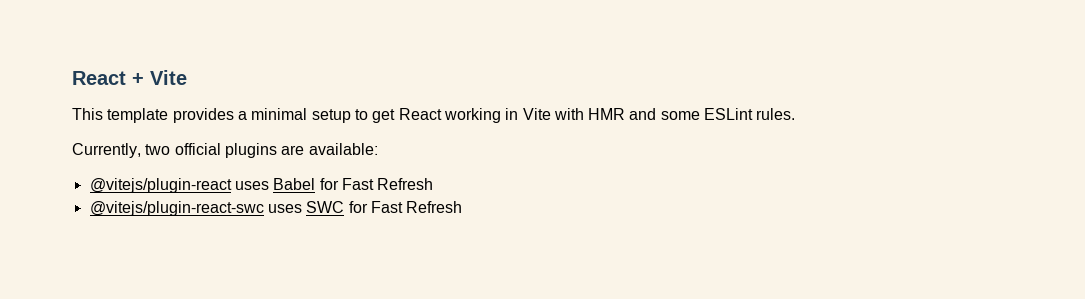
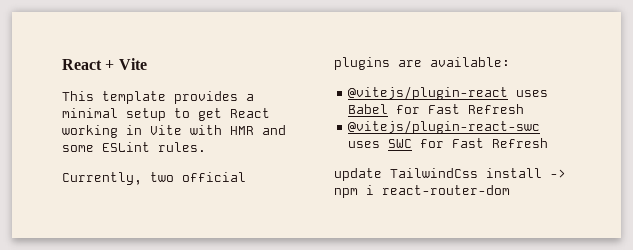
+ update TailwindCss install -> npm i react-router-dom

